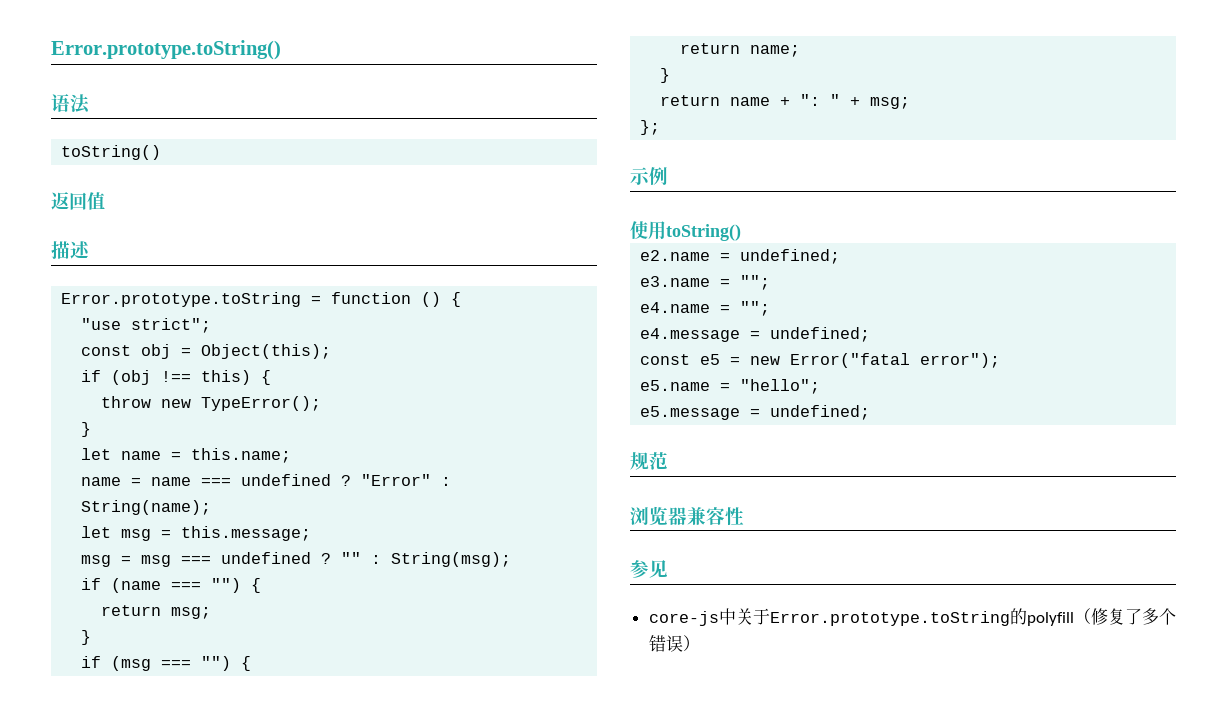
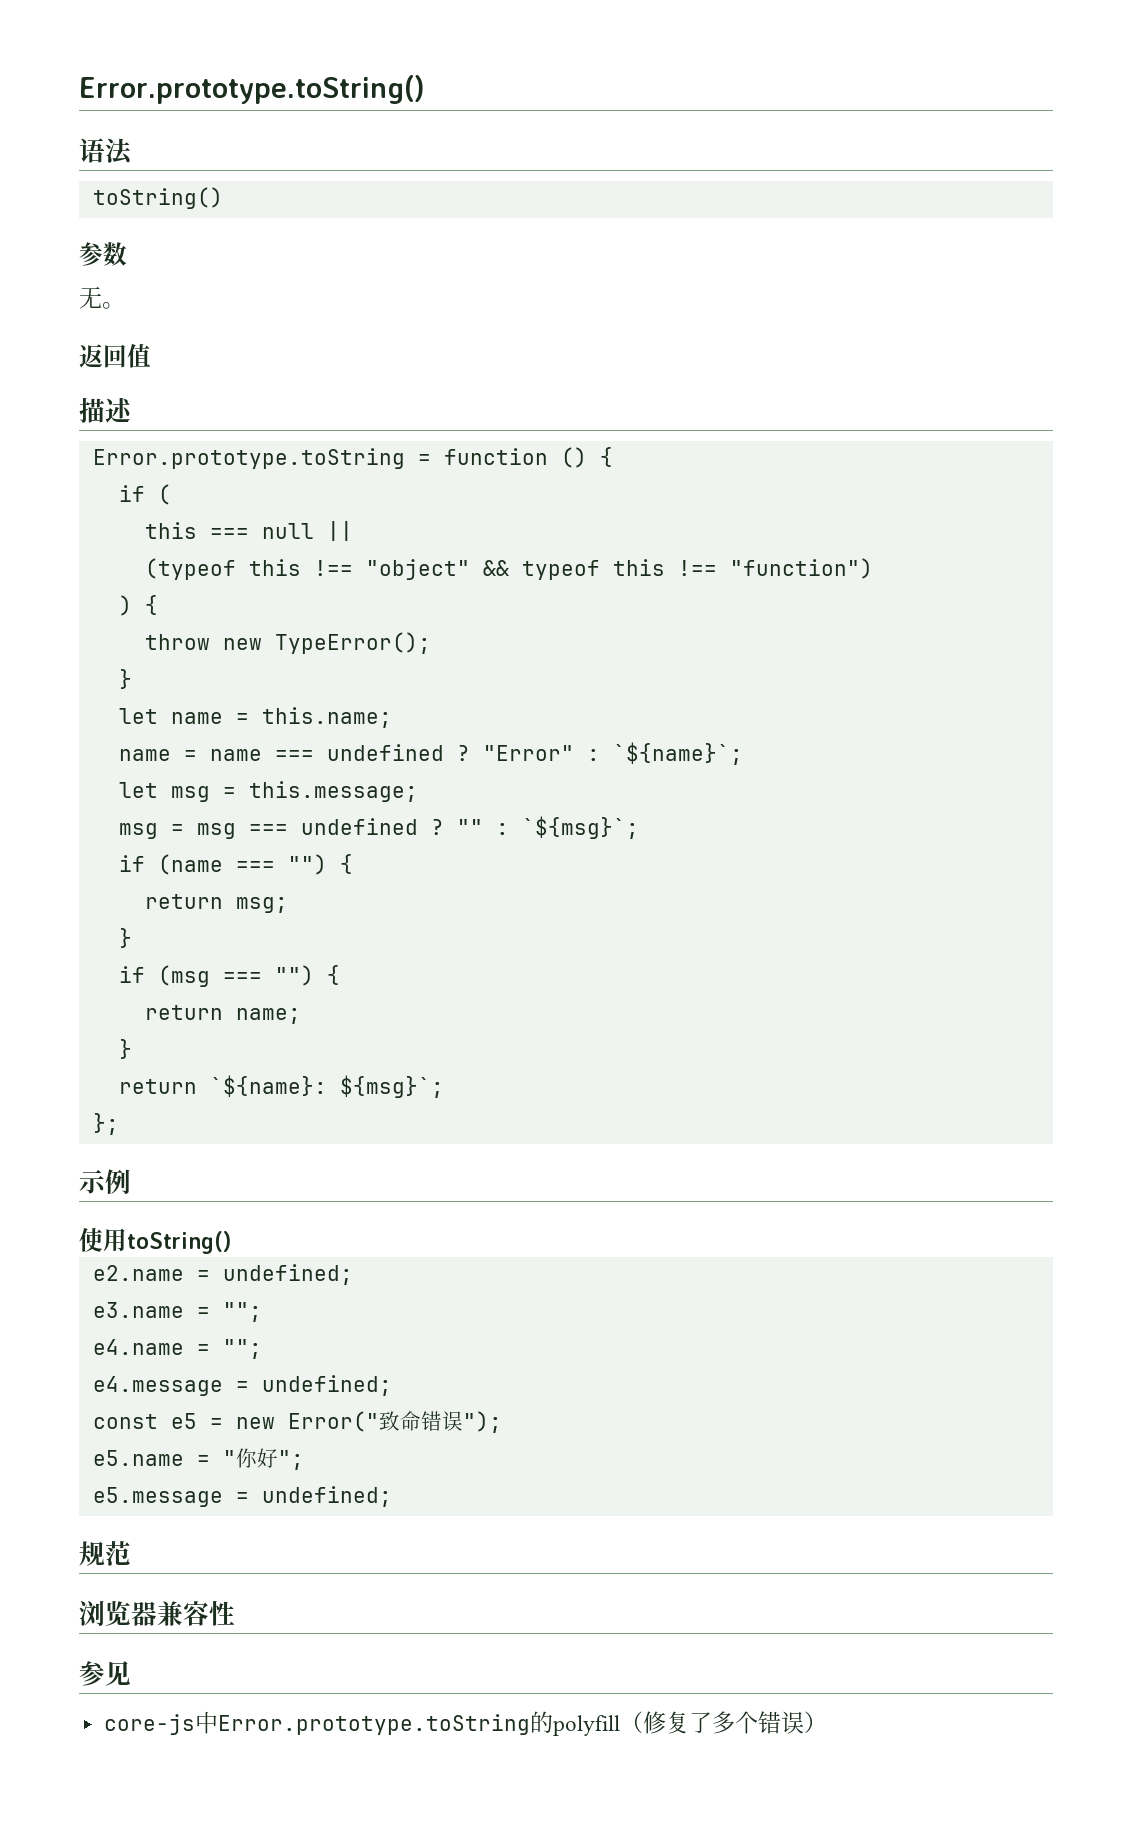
+ 参数
+ 无。
- "use strict";
- const obj = Object(this);
- if (obj !== this) {
+ if (
+ this === null ||
+ (typeof this !== "object" && typeof this !== "function")
+ ) {
- "Error" : String(name);
+ "Error" : `${name}`;
- "" : String(msg);
+ "" : `${msg}`;
- return name + ": " + msg;
+ return `${name}: ${msg}`;
- const e5 = new Error("fatal error");
+ const e5 = new Error("致命错误");
- e5.name = "hello";
+ e5.name = "你好";
- core-js中关于Error.prototype.toString的polyfill（修复了多个错误）
+ core-js中Error.prototype.toString的polyfill（修复了多个错误）

